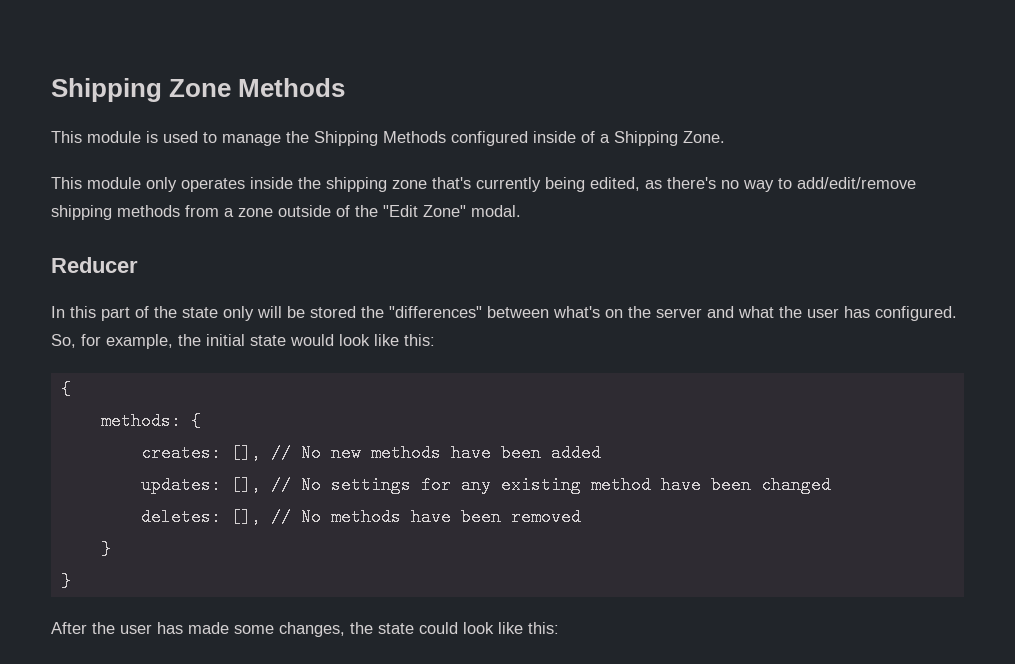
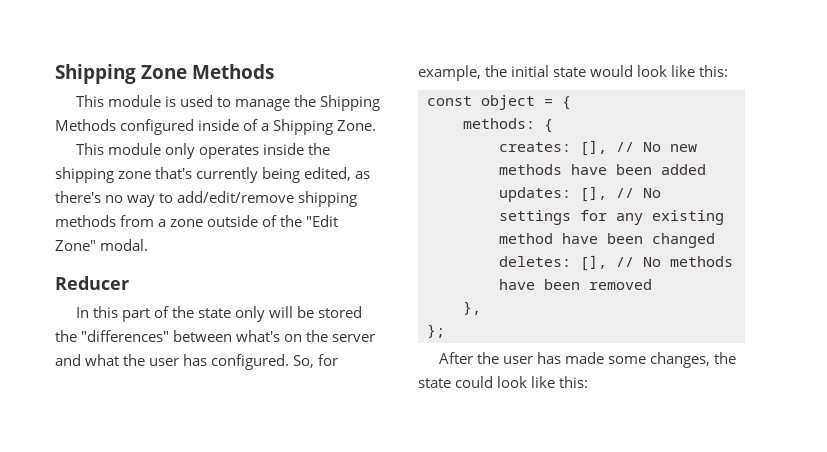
  So, for example, the initial state would look like this:
- {
+ const object = {
  deletes: [], // No methods have been removed
- }
- }
+ },
+ };

